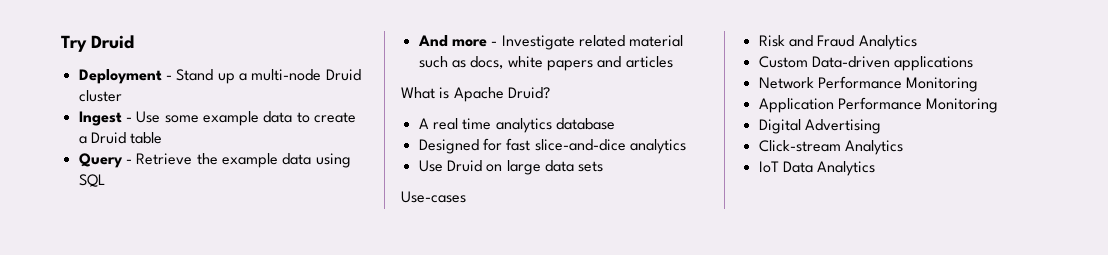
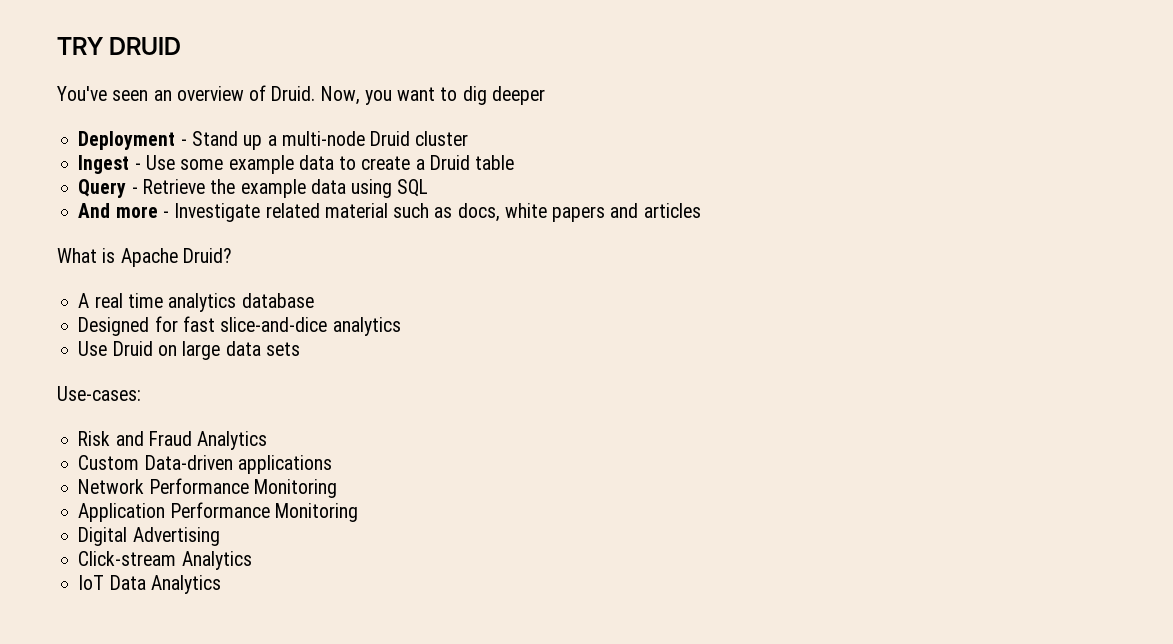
- Try Druid
+ TRY DRUID
+ You've seen an overview of Druid. Now, you want to dig deeper
- Use-cases
+ Use-cases:

